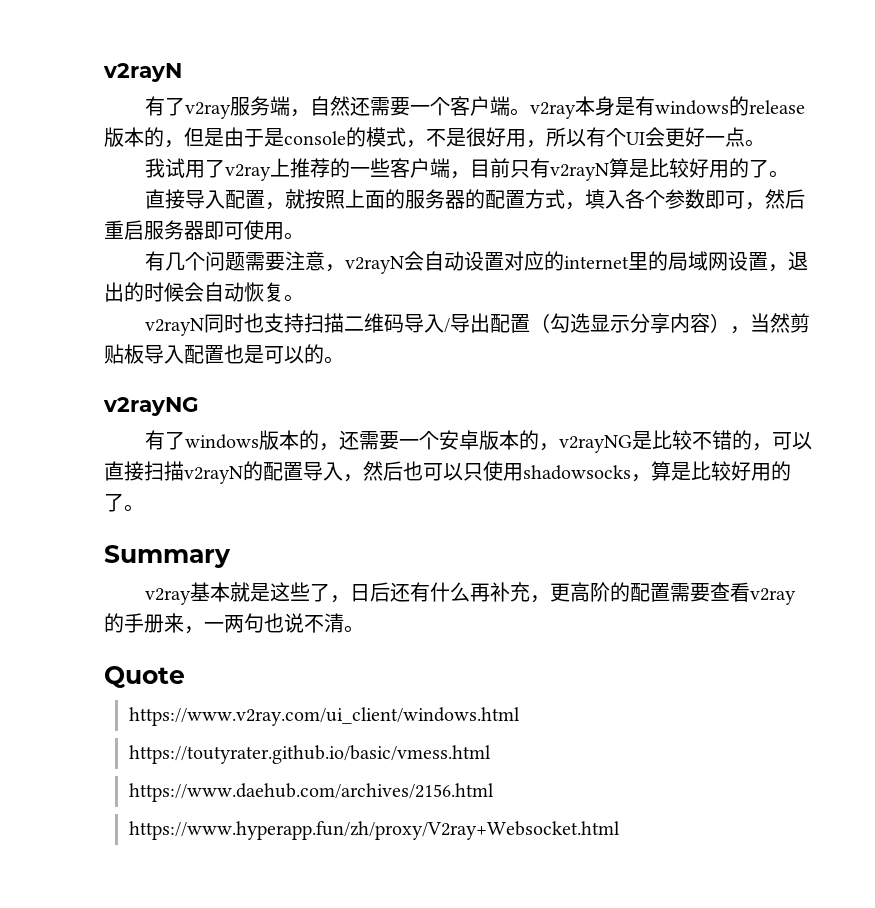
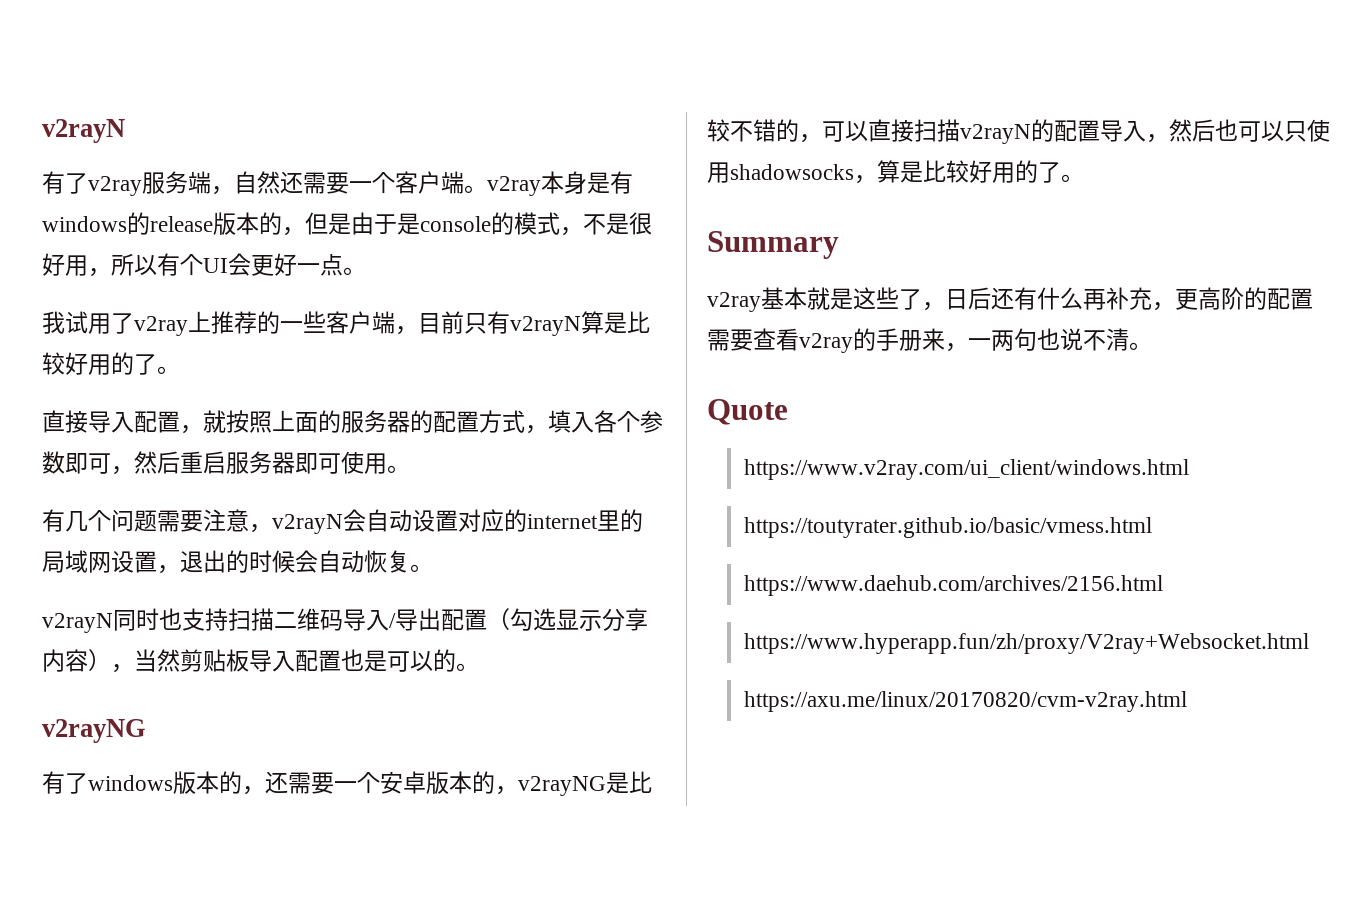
+ https://axu.me/linux/20170820/cvm-v2ray.html

